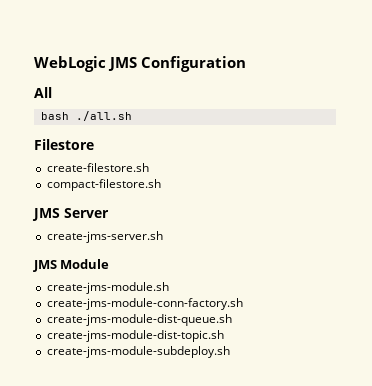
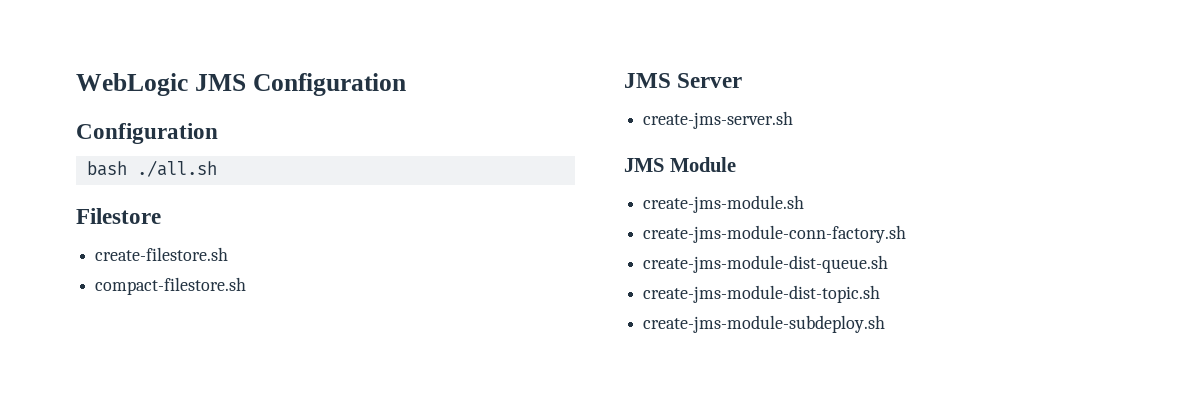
  WebLogic JMS Configuration
- All
+ Configuration

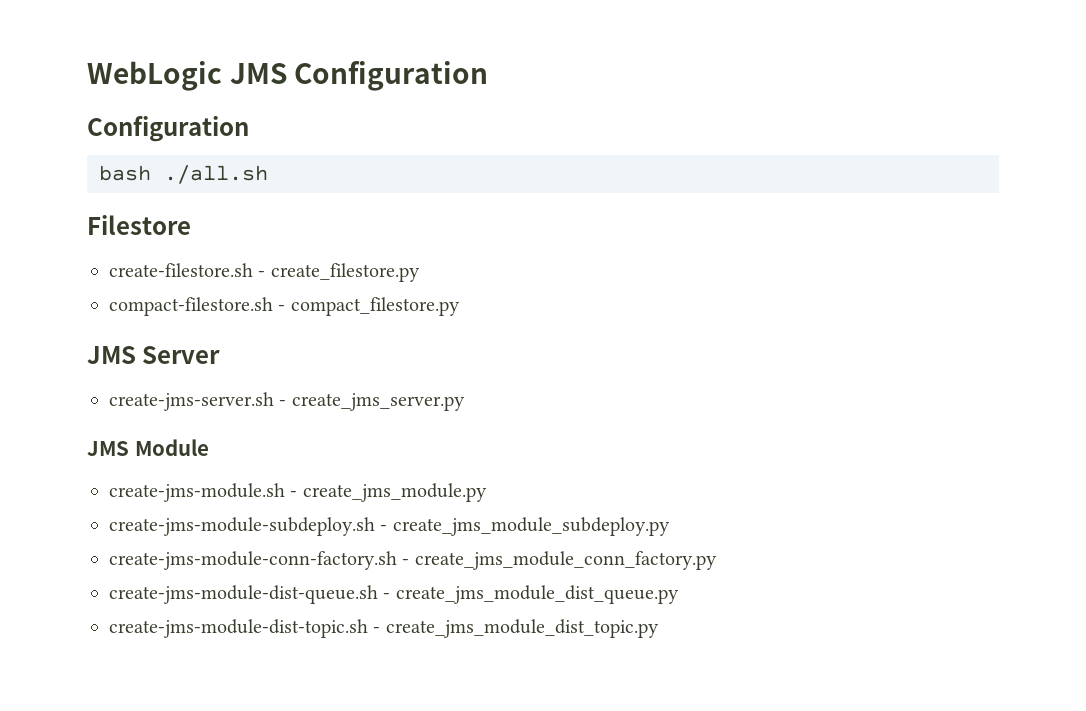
- create-filestore.sh
+ create-filestore.sh - create_filestore.py
- compact-filestore.sh
+ compact-filestore.sh - compact_filestore.py
- create-jms-server.sh
+ create-jms-server.sh - create_jms_server.py
- create-jms-module.sh
+ create-jms-module.sh - create_jms_module.py
+ create-jms-module-subdeploy.sh - create_jms_module_subdeploy.py
- create-jms-module-conn-factory.sh
+ create-jms-module-conn-factory.sh - create_jms_module_conn_factory.py
- create-jms-module-dist-queue.sh
+ create-jms-module-dist-queue.sh - create_jms_module_dist_queue.py
- create-jms-module-dist-topic.sh
- create-jms-module-subdeploy.sh
+ create-jms-module-dist-topic.sh - create_jms_module_dist_topic.py

